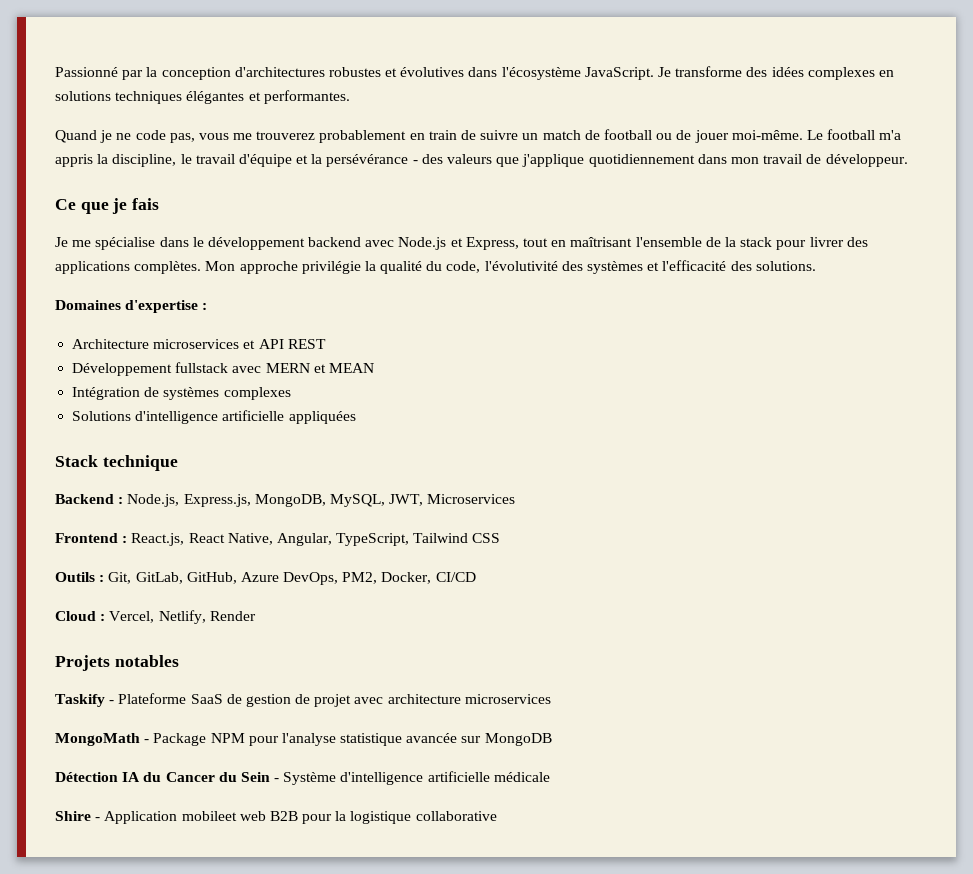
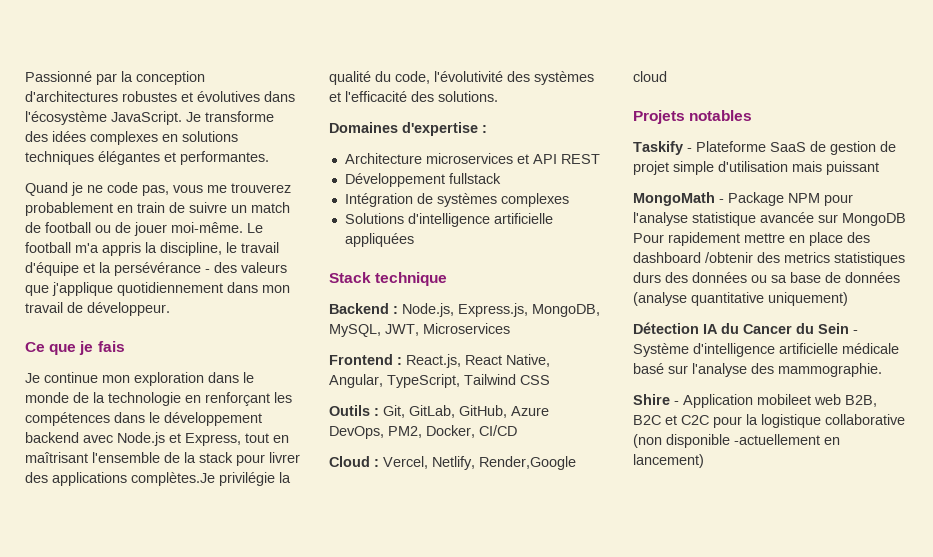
- Je me spécialise dans le développement backend avec Node.js et Express, tout en maîtrisant l'ensemble de la stack pour livrer des applications complètes. Mon approche privilégie la qualité du code, l'évolutivité des systèmes et l'efficacité des solutions.
+ Je continue mon exploration dans le monde de la technologie en renforçant les compétences dans le développement backend avec Node.js et Express, tout en maîtrisant l'ensemble de la stack pour livrer des applications complètes.Je privilégie la qualité du code, l'évolutivité des systèmes et l'efficacité des solutions.
- Développement fullstack avec MERN et MEAN
+ Développement fullstack
- Cloud : Vercel, Netlify, Render
+ Cloud : Vercel, Netlify, Render,Google cloud
- Taskify - Plateforme SaaS de gestion de projet avec architecture microservices
+ Taskify - Plateforme SaaS de gestion de projet simple d'utilisation mais puissant
- MongoMath - Package NPM pour l'analyse statistique avancée sur MongoDB
+ MongoMath - Package NPM pour l'analyse statistique avancée sur MongoDB Pour rapidement mettre en place des dashboard /obtenir des metrics statistiques durs des données ou sa base de données (analyse quantitative uniquement)
- Détection IA du Cancer du Sein - Système d'intelligence artificielle médicale
+ Détection IA du Cancer du Sein - Système d'intelligence artificielle médicale basé sur l'analyse des mammographie.
- Shire - Application mobileet web B2B pour la logistique collaborative
+ Shire - Application mobileet web B2B, B2C et C2C pour la logistique collaborative (non disponible -actuellement en lancement)

